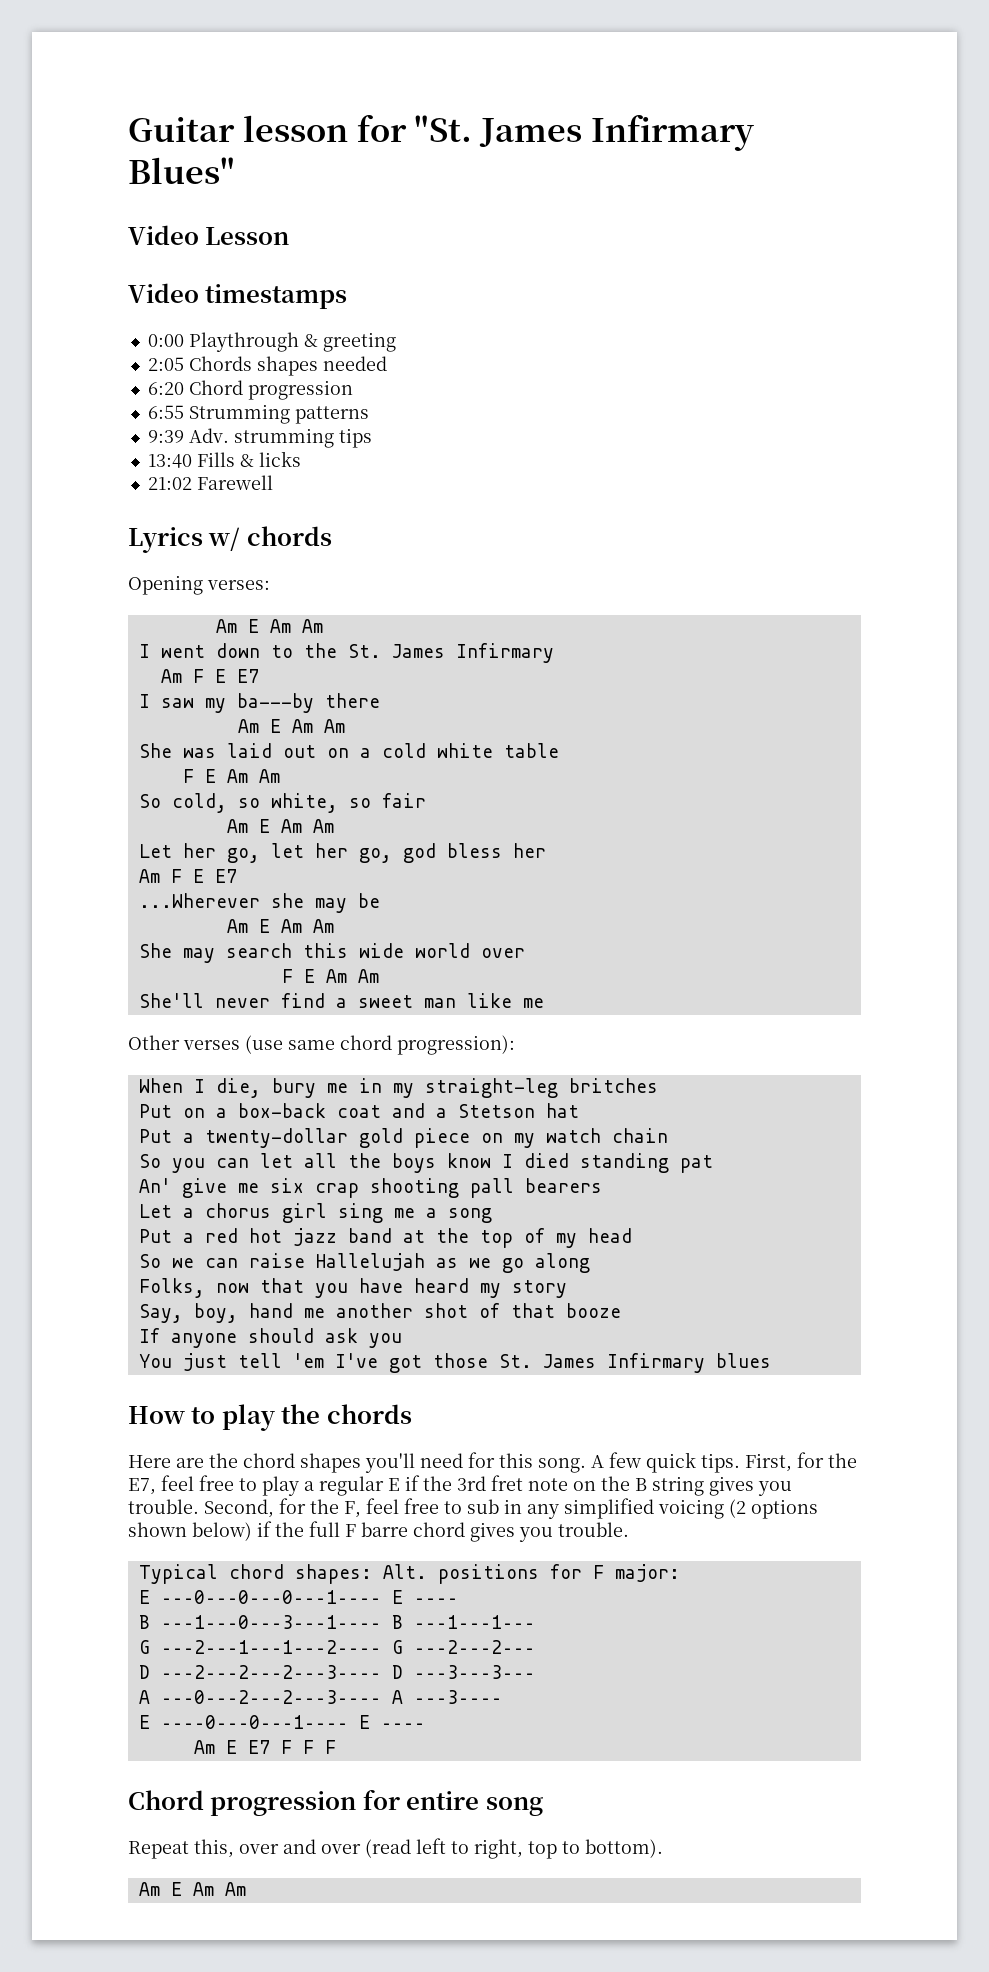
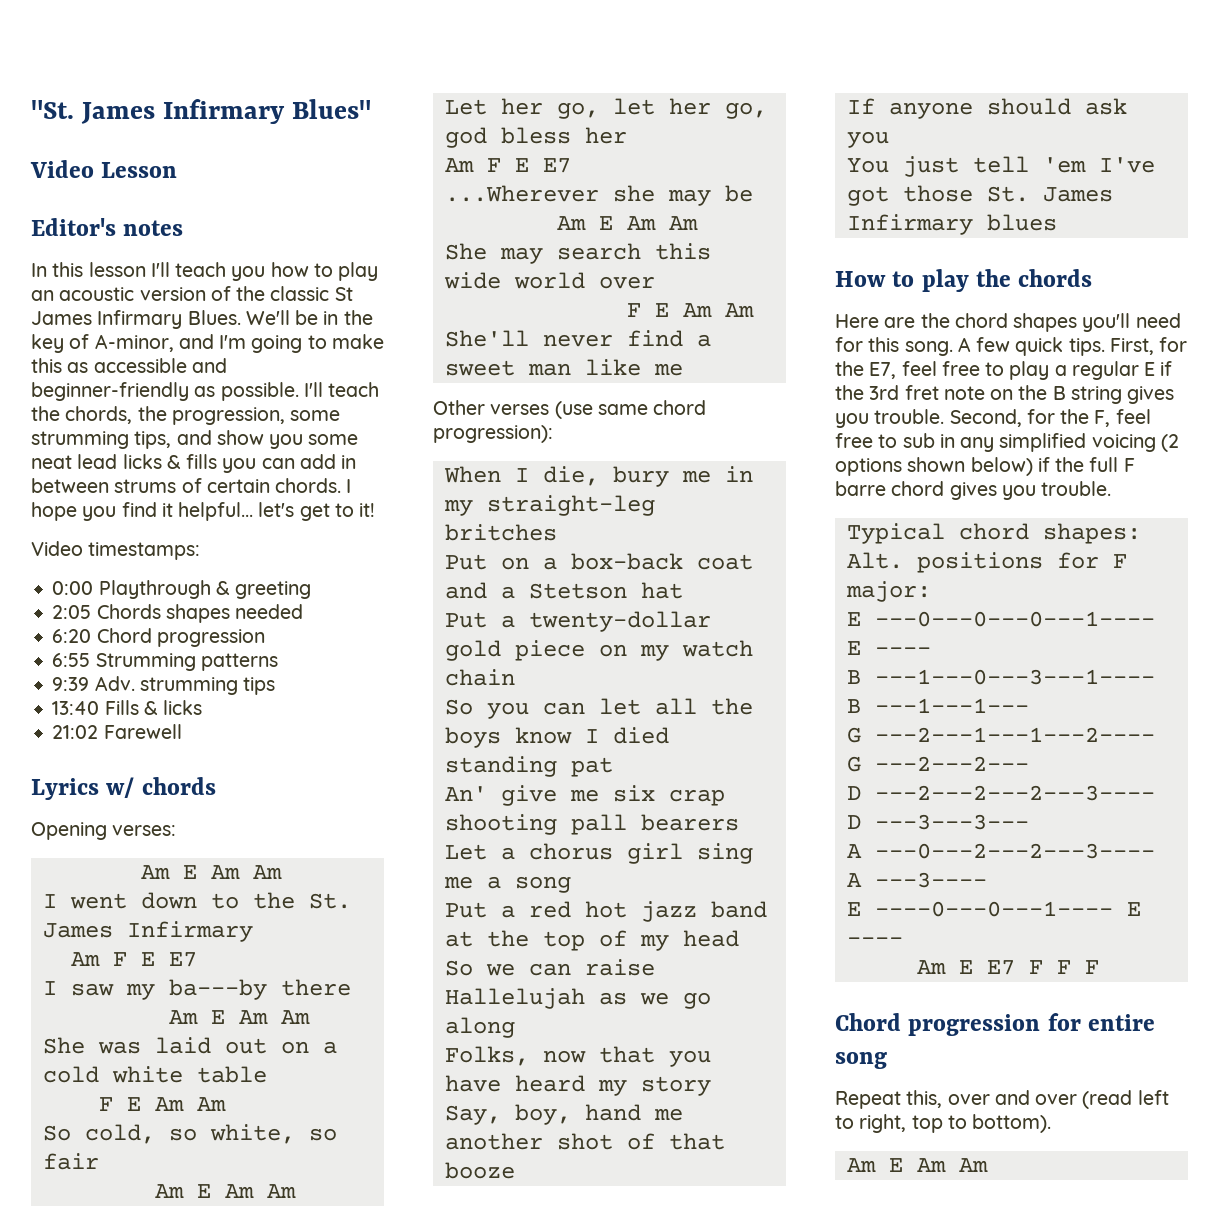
- Guitar lesson for "St. James Infirmary Blues"
+ "St. James Infirmary Blues"
- Video timestamps
+ Editor's notes
+ In this lesson I'll teach you how to play an acoustic version of the classic St James Infirmary Blues. We'll be in the key of A-minor, and I'm going to make this as accessible and beginner-friendly as possible. I'll teach the chords, the progression, some strumming tips, and show you some neat lead licks & fills you can add in between strums of certain chords. I hope you find it helpful... let's get to it!
+ Video timestamps:

